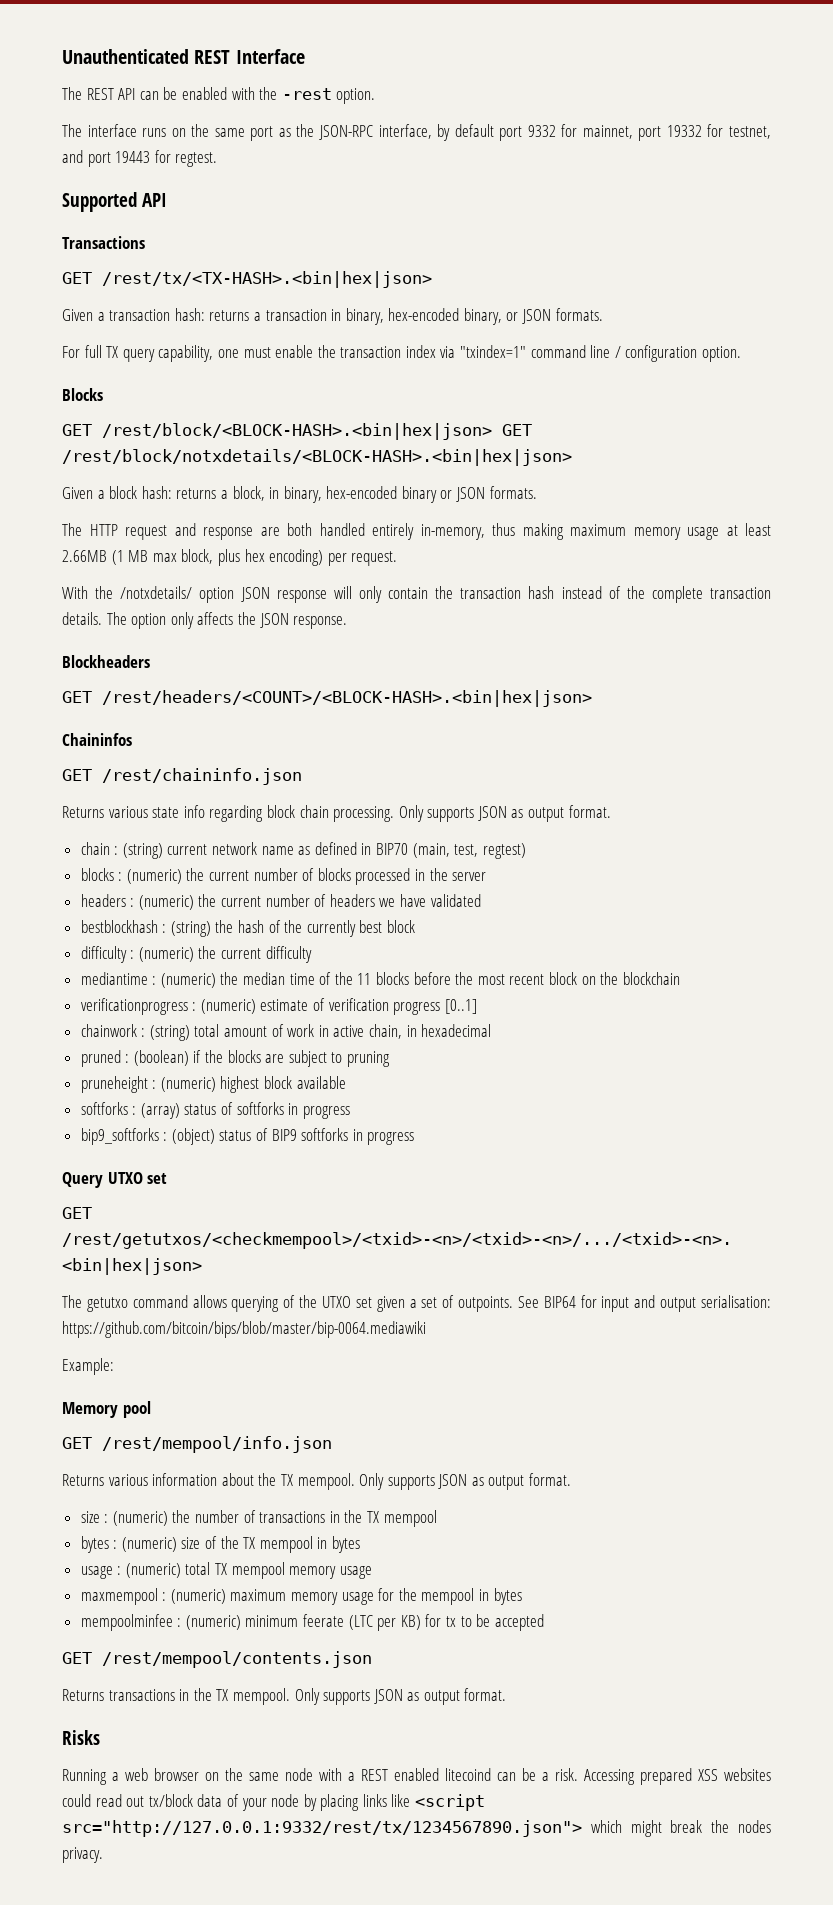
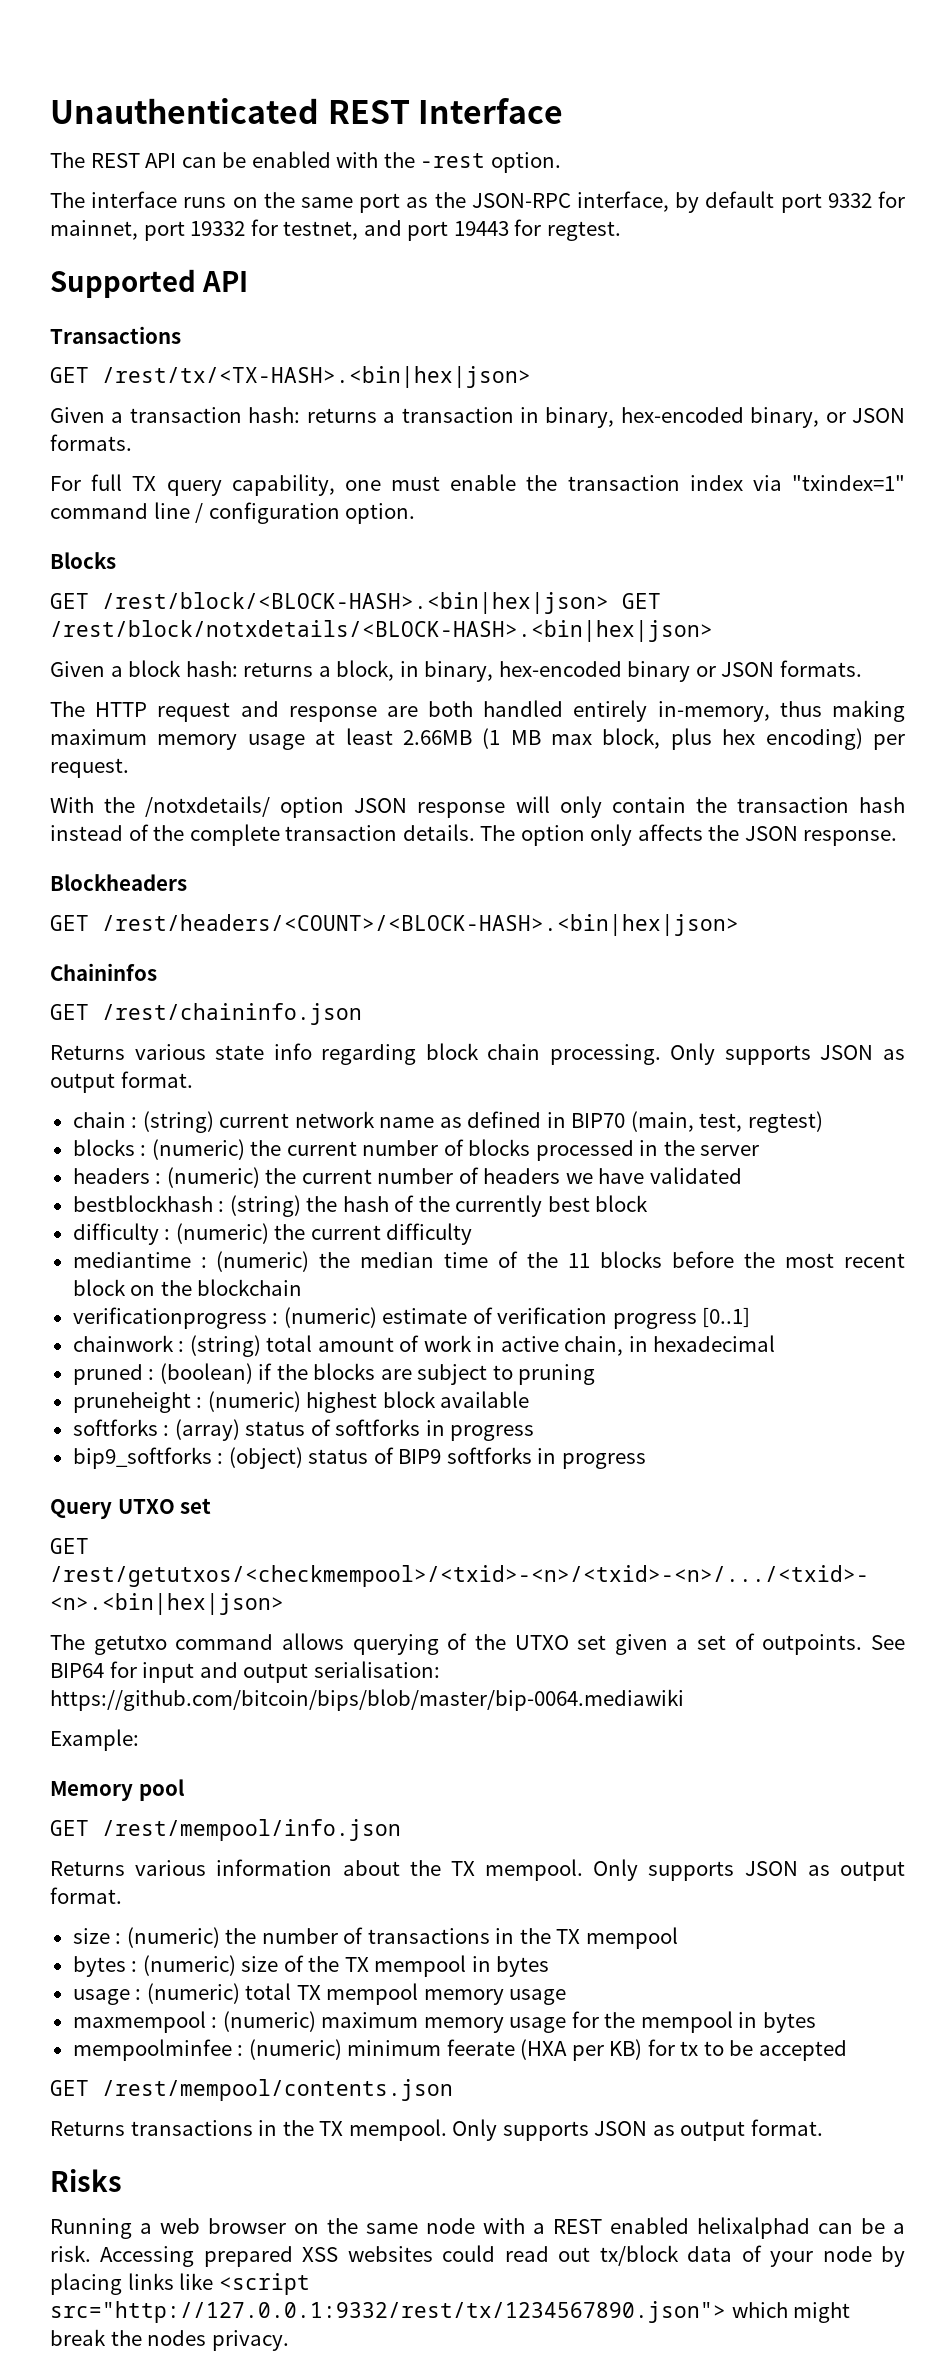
- mempoolminfee : (numeric) minimum feerate (LTC per KB) for tx to be accepted
+ mempoolminfee : (numeric) minimum feerate (HXA per KB) for tx to be accepted
- Running a web browser on the same node with a REST enabled litecoind can be a risk.
+ Running a web browser on the same node with a REST enabled helixalphad can be a risk.

